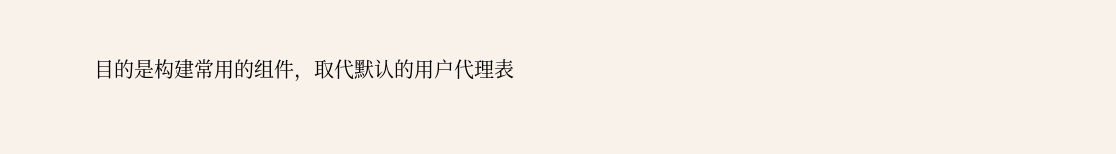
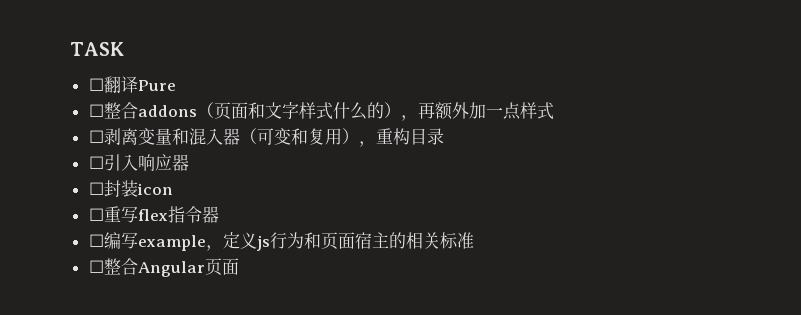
- 目的是构建常用的组件，取代默认的用户代理表
+ TASK
+ ☐翻译Pure
+ ☐整合addons（页面和文字样式什么的），再额外加一点样式
+ ☐剥离变量和混入器（可变和复用），重构目录
+ ☐引入响应器
+ ☐封装icon
+ ☐重写flex指令器
+ ☐编写example，定义js行为和页面宿主的相关标准
+ ☐整合Angular页面

